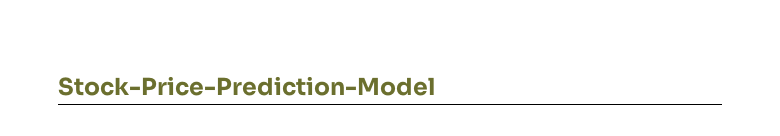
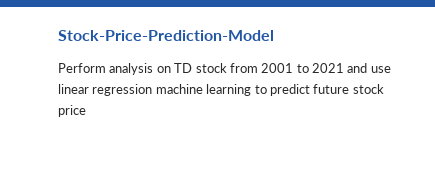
+ Perform analysis on TD stock from 2001 to 2021 and use linear regression machine learning to predict future stock price

